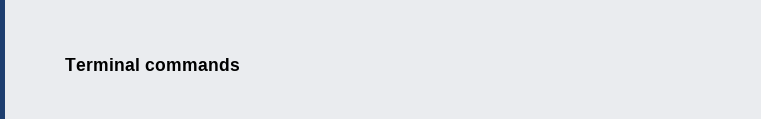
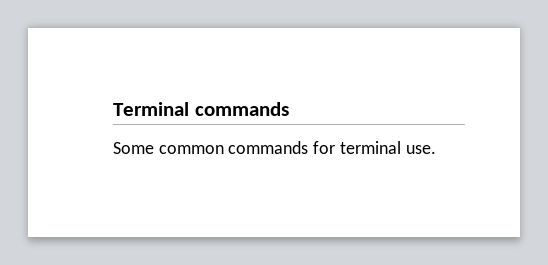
+ Some common commands for terminal use.

